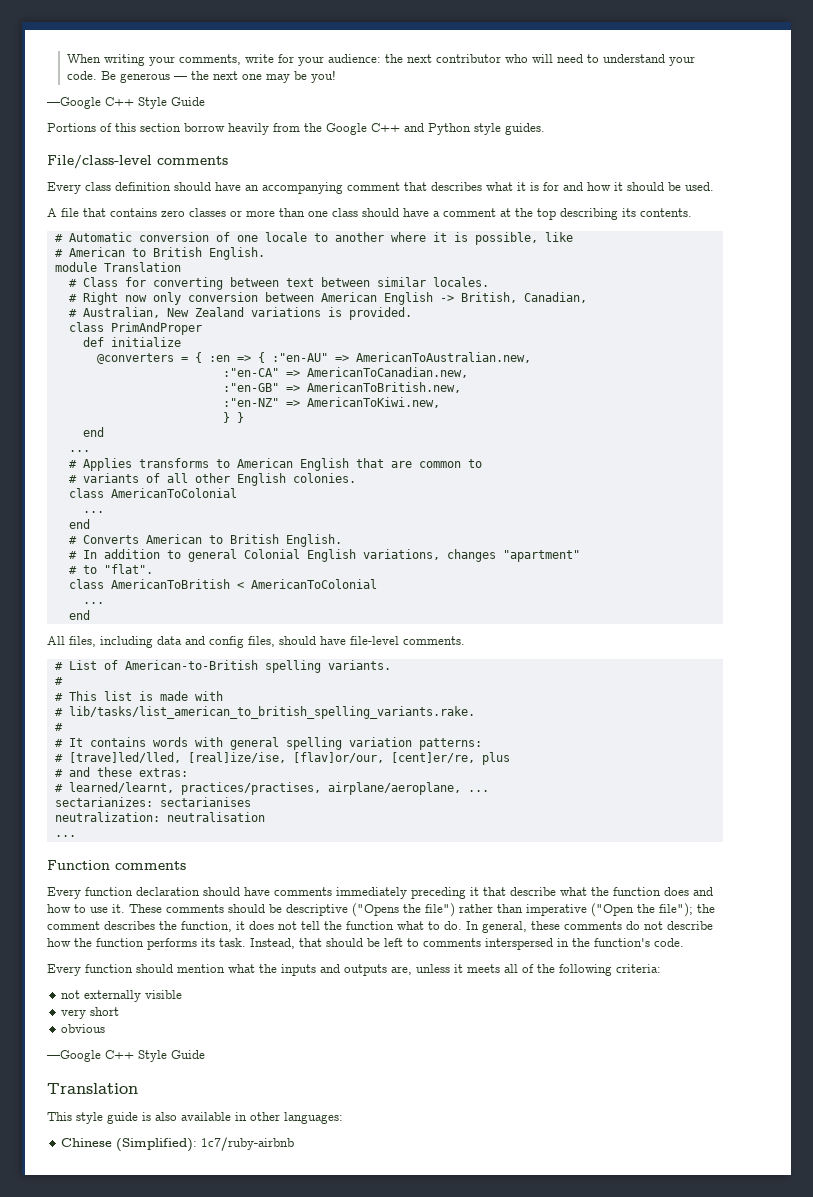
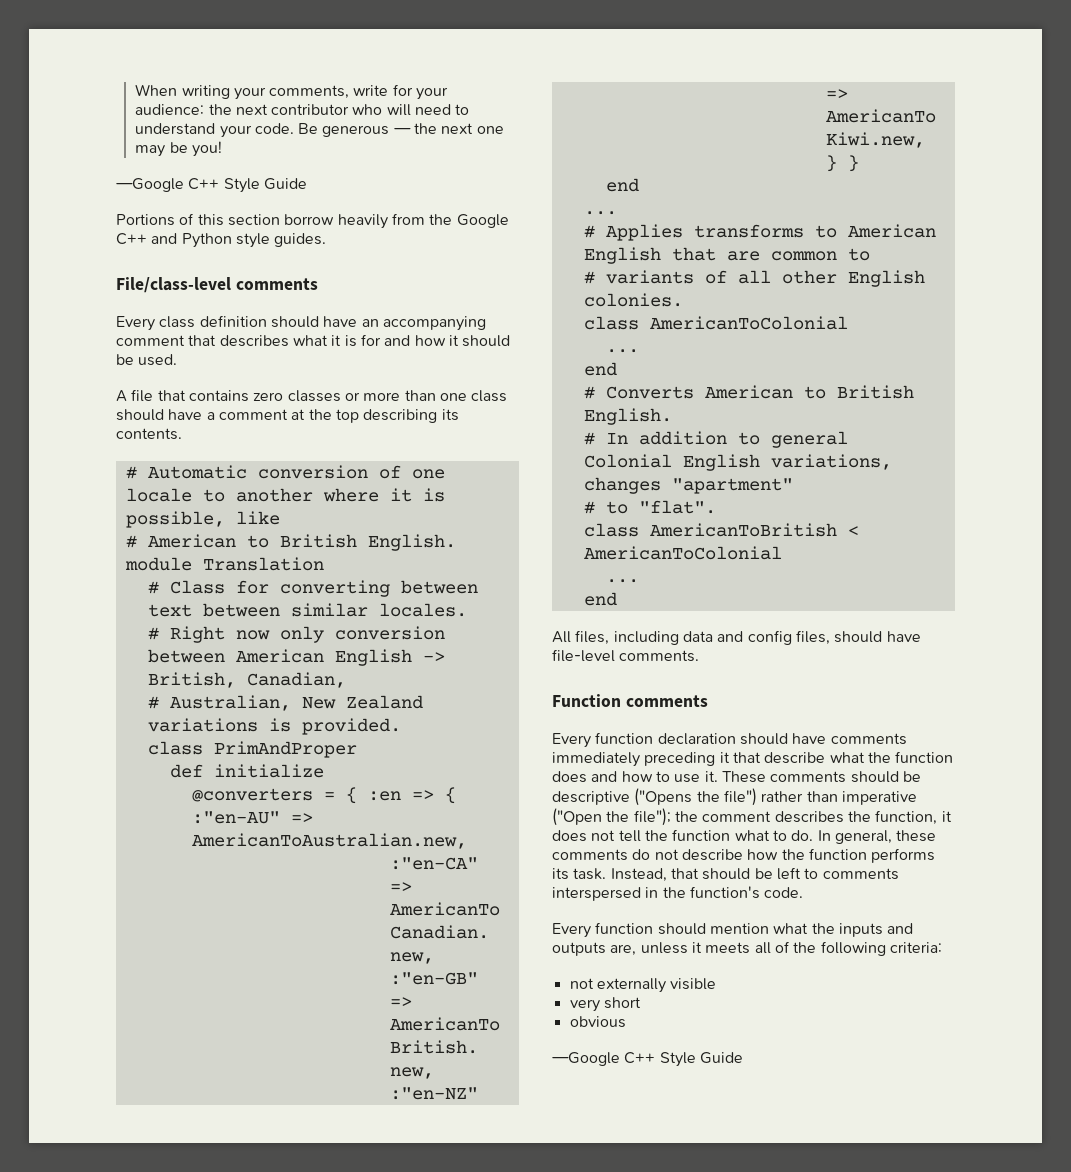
- # List of American-to-British spelling variants.
- #
- # This list is made with
- # lib/tasks/list_american_to_british_spelling_variants.rake.
- #
- # It contains words with general spelling variation patterns:
- # [trave]led/lled, [real]ize/ise, [flav]or/our, [cent]er/re, plus
- # and these extras:
- # learned/learnt, practices/practises, airplane/aeroplane, ...
- sectarianizes: sectarianises
- neutralization: neutralisation
- ...
  obvious
  —Google C++ Style Guide
- Translation
- This style guide is also available in other languages:
- Chinese (Simplified): 1c7/ruby-airbnb

